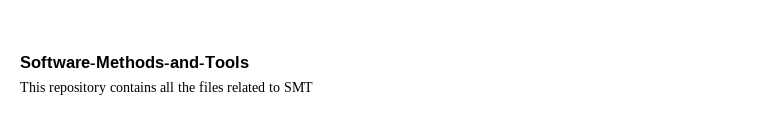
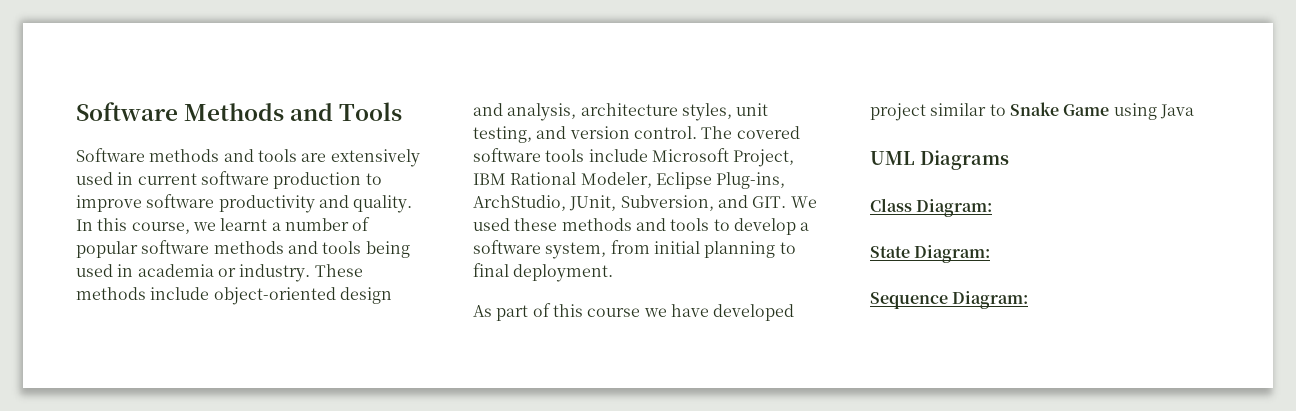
- Software-Methods-and-Tools
- This repository contains all the files related to SMT
+ Software Methods and Tools
+ Software methods and tools are extensively used in current software production to improve software productivity and quality. In this course, we learnt a number of popular software methods and tools being used in academia or industry. These methods include object-oriented design and analysis, architecture styles, unit testing, and version control. The covered software tools include Microsoft Project, IBM Rational Modeler, Eclipse Plug-ins, ArchStudio, JUnit, Subversion, and GIT. We used these methods and tools to develop a software system, from initial planning to final deployment.
+ As part of this course we have developed project similar to Snake Game using Java
+ UML Diagrams
+ Class Diagram:
+ State Diagram:
+ Sequence Diagram:

